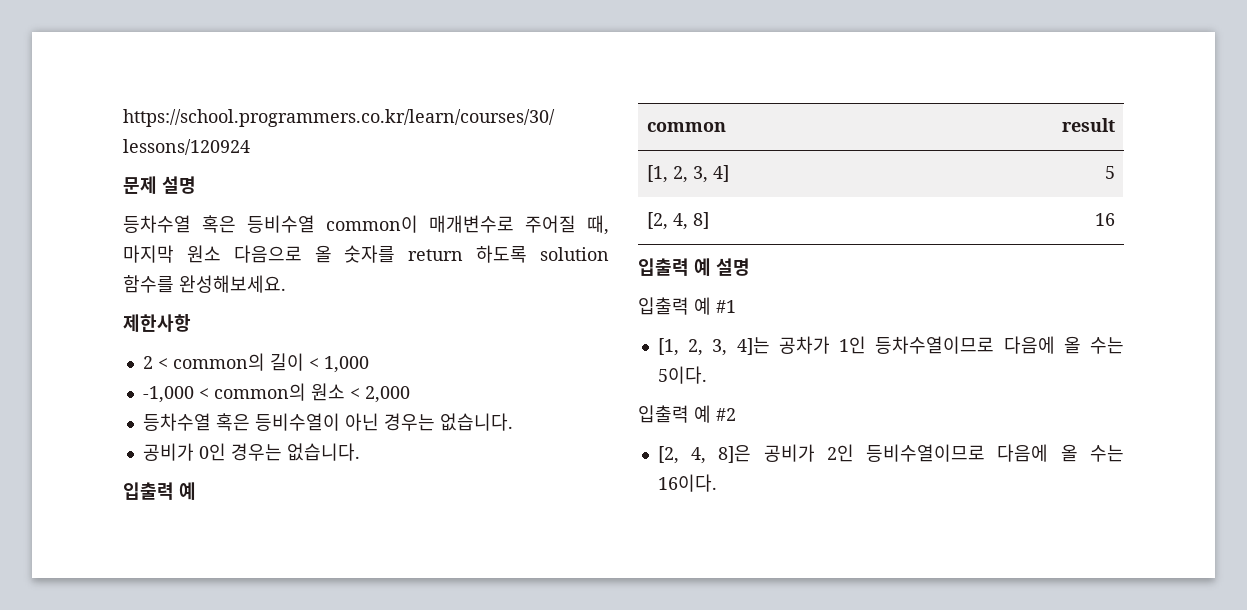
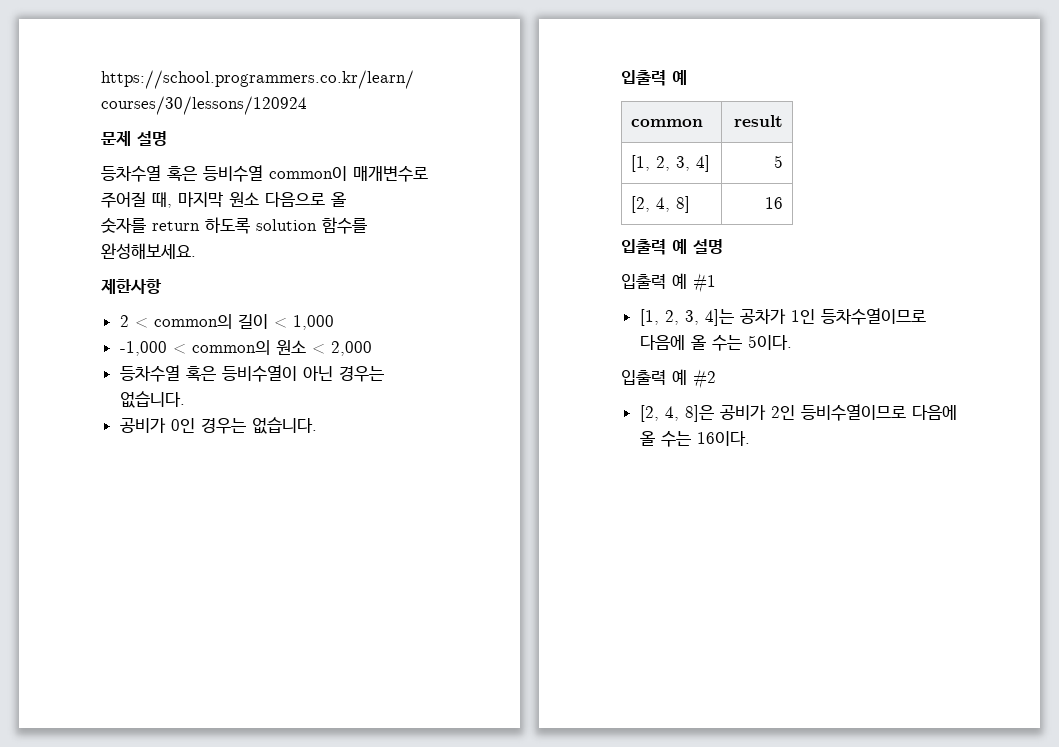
- 등차수열 혹은 등비수열 common이 매개변수로 주어질 때, 마지막 원소 다음으로 올 숫자를 return 하도록 solution 함수를 완성해보세요.
+ 등차수열 혹은 등비수열 common이 매개변수로 주어질 때, 마지막 원소 다음으로 올
+ 숫자를 return 하도록 solution 함수를 완성해보세요.

